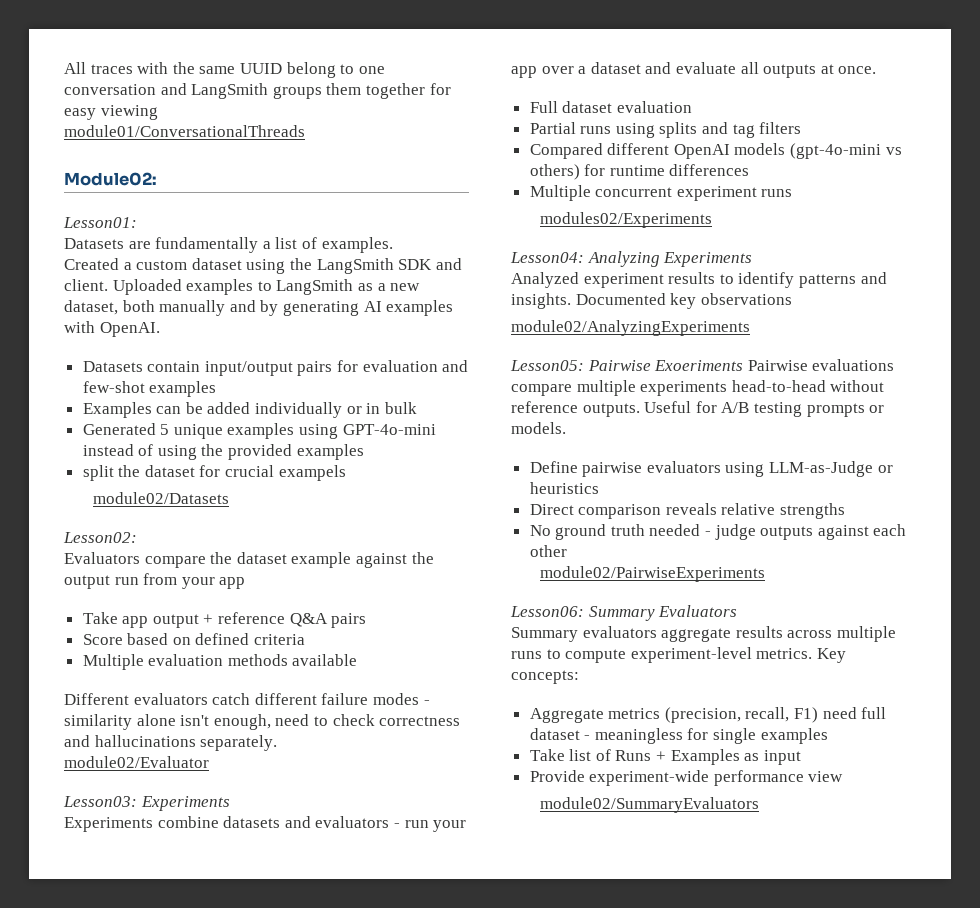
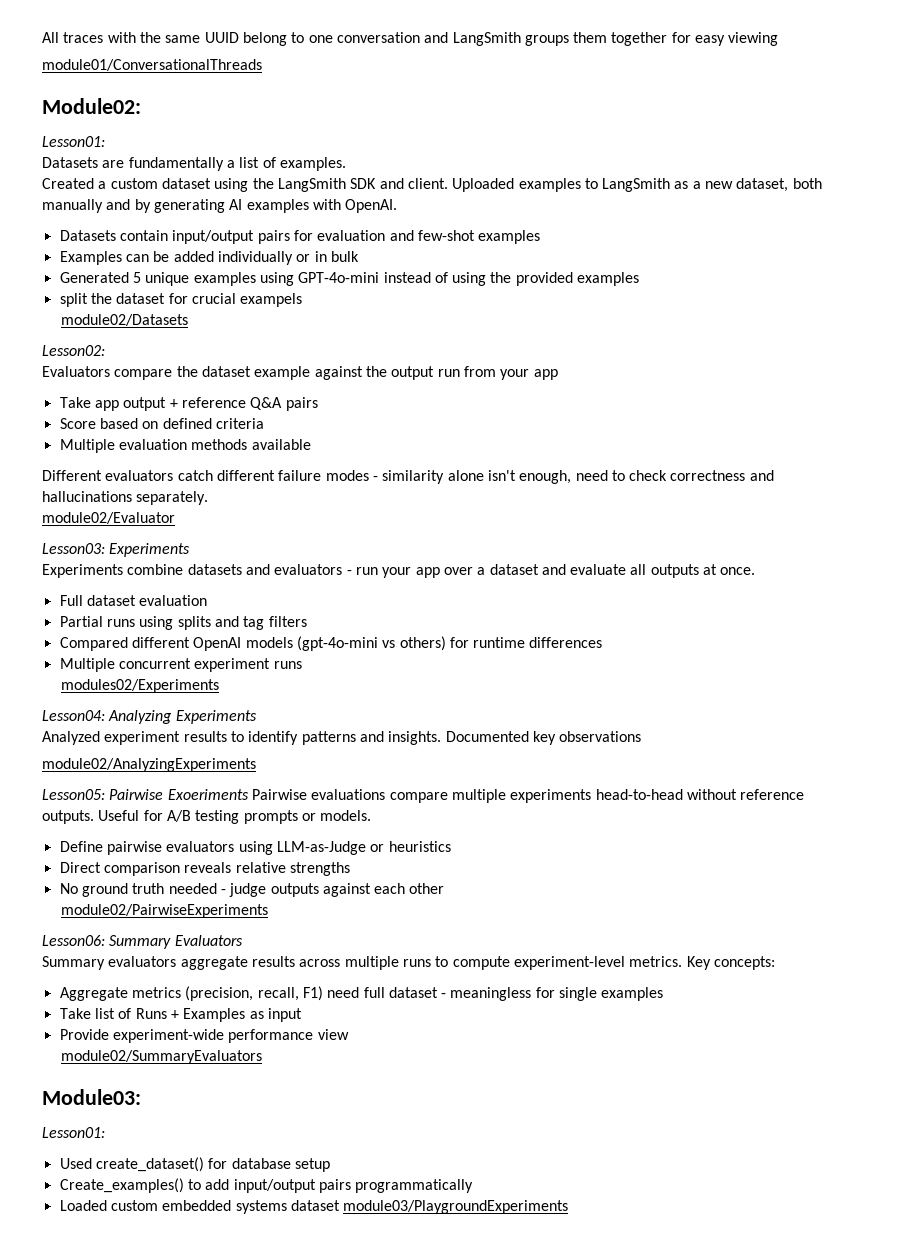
+ Module03:
+ Lesson01:
+ Used create_dataset() for database setup
+ Create_examples() to add input/output pairs programmatically
+ Loaded custom embedded systems dataset module03/PlaygroundExperiments

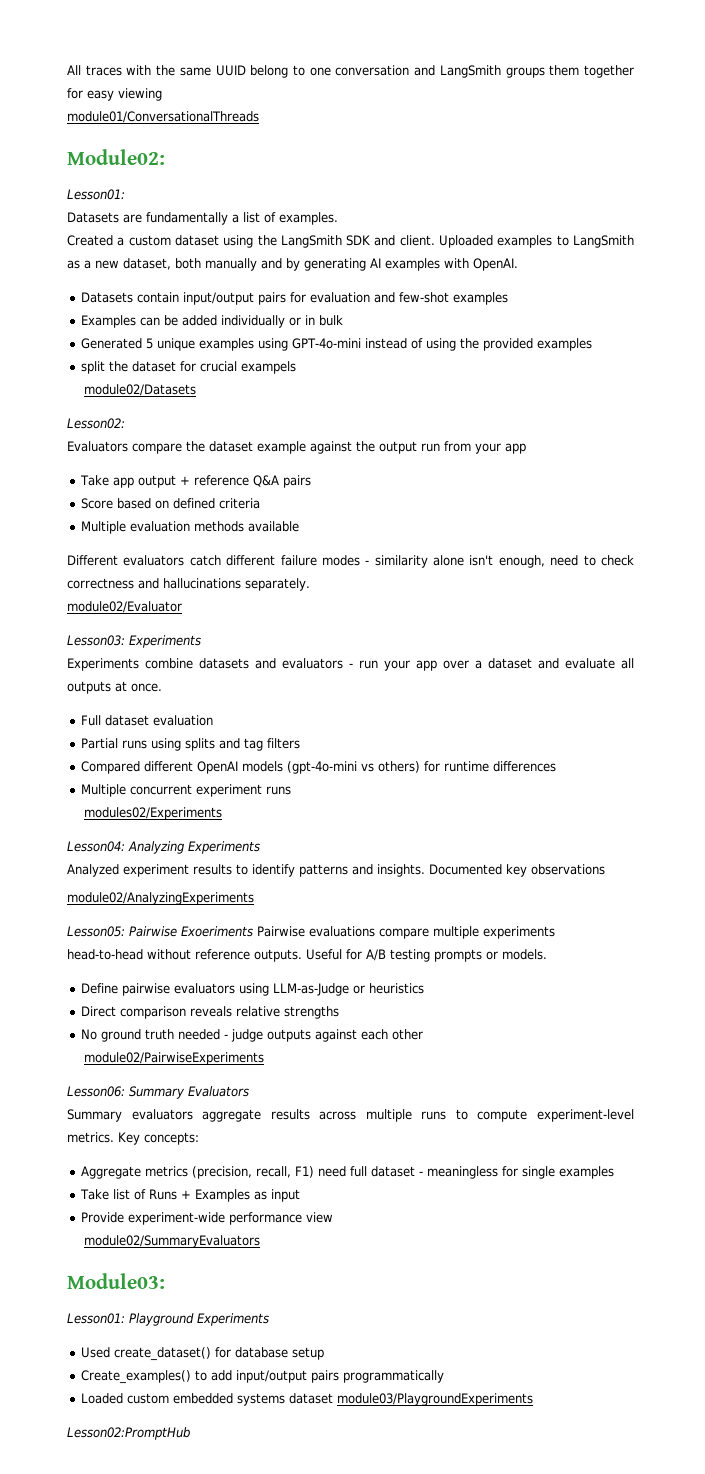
  Module03:
- Lesson01:
+ Lesson01: Playground Experiments
+ Lesson02:PromptHub

